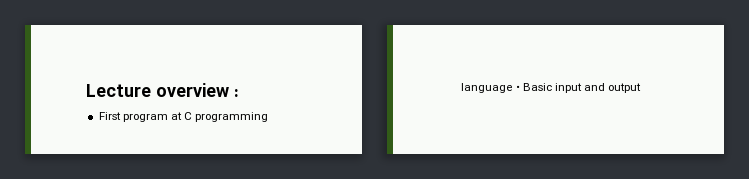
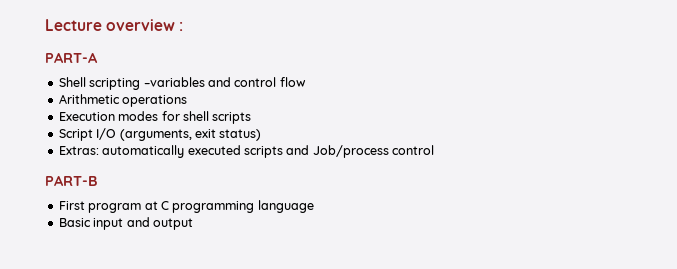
+ PART-A
+ Shell scripting –variables and control flow
+ Arithmetic operations
+ Execution modes for shell scripts
+ Script I/O (arguments, exit status)
+ Extras: automatically executed scripts and Job/process control
+ PART-B
- First program at C programming language • Basic input and output
+ First program at C programming language
+ Basic input and output

